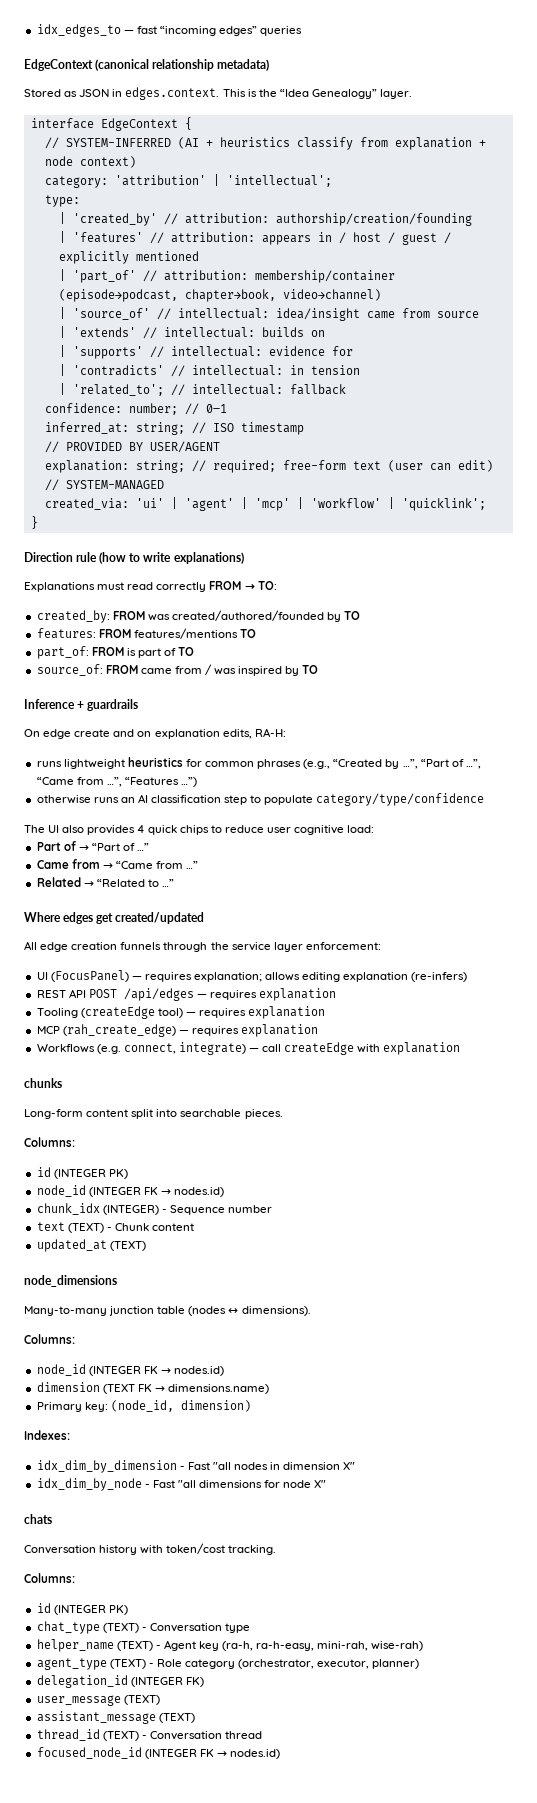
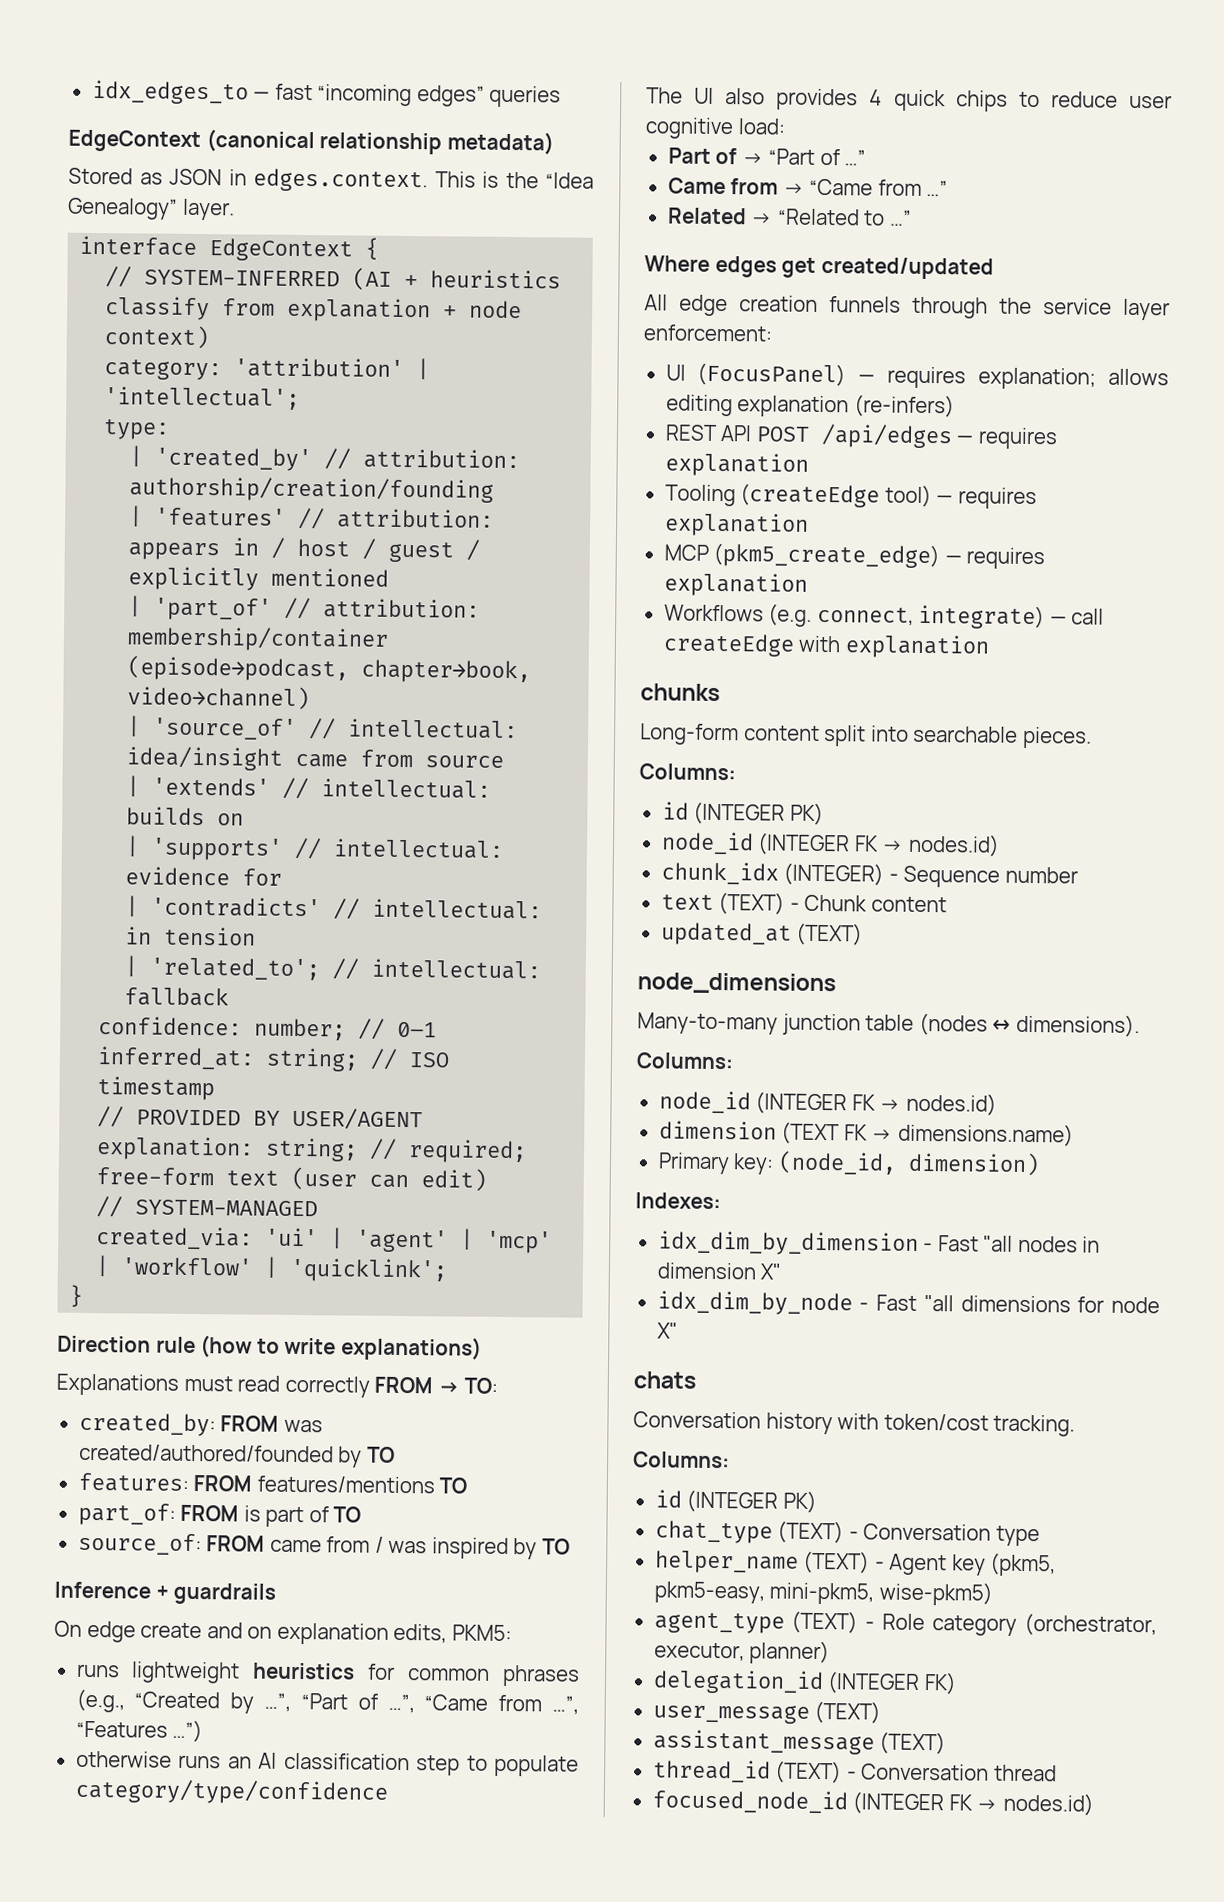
- On edge create and on explanation edits, RA-H:
+ On edge create and on explanation edits, PKM5:
- MCP (rah_create_edge) — requires explanation
+ MCP (pkm5_create_edge) — requires explanation
- helper_name (TEXT) - Agent key (ra-h, ra-h-easy, mini-rah, wise-rah)
+ helper_name (TEXT) - Agent key (pkm5, pkm5-easy, mini-pkm5, wise-pkm5)

